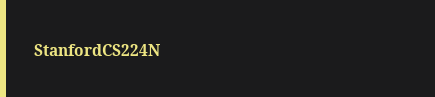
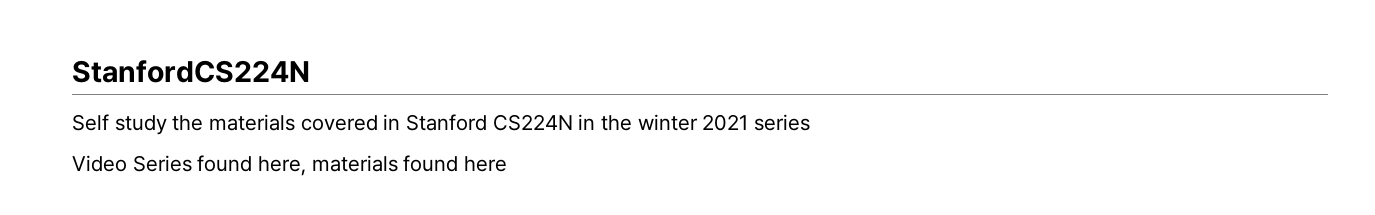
+ Self study the materials covered in Stanford CS224N in the winter 2021 series
+ Video Series found here, materials found here

